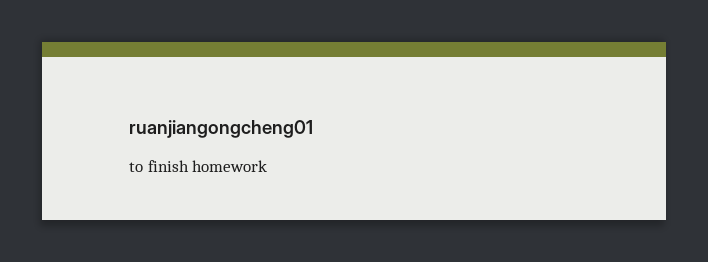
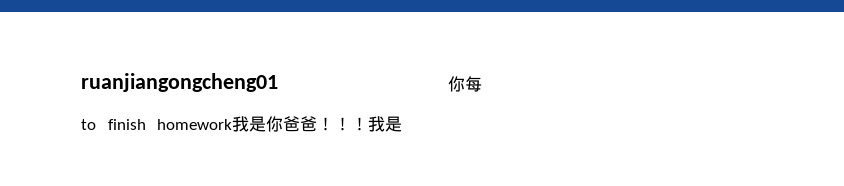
- to finish homework
+ to finish homework我是你爸爸！！！我是你每

